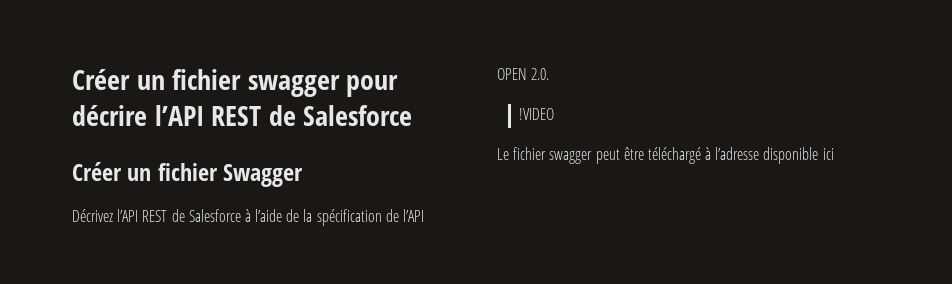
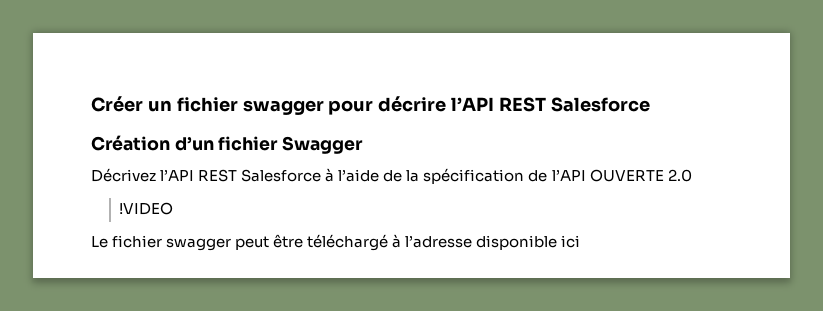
- Créer un fichier swagger pour décrire l’API REST de Salesforce
+ Créer un fichier swagger pour décrire l’API REST Salesforce
- Créer un fichier Swagger
+ Création d’un fichier Swagger
- Décrivez l’API REST de Salesforce à l’aide de la spécification de l’API OPEN 2.0.
+ Décrivez l’API REST Salesforce à l’aide de la spécification de l’API OUVERTE 2.0

